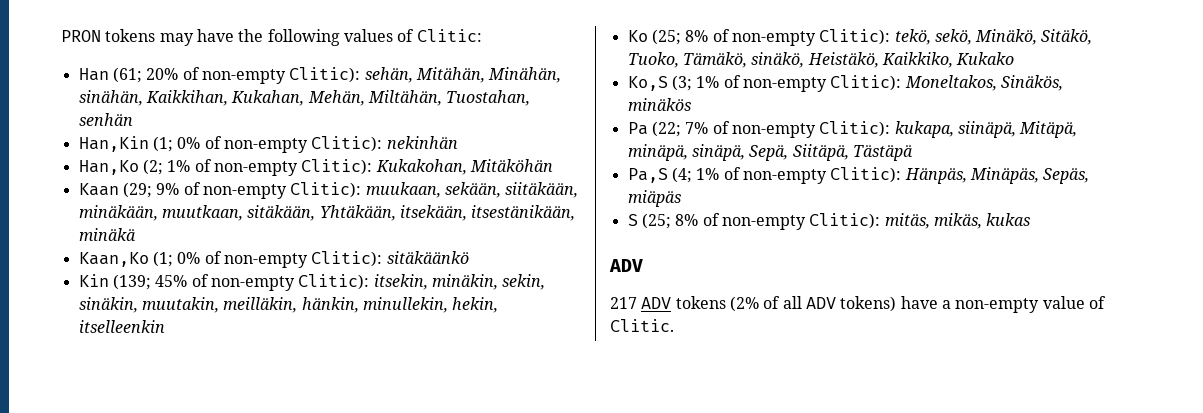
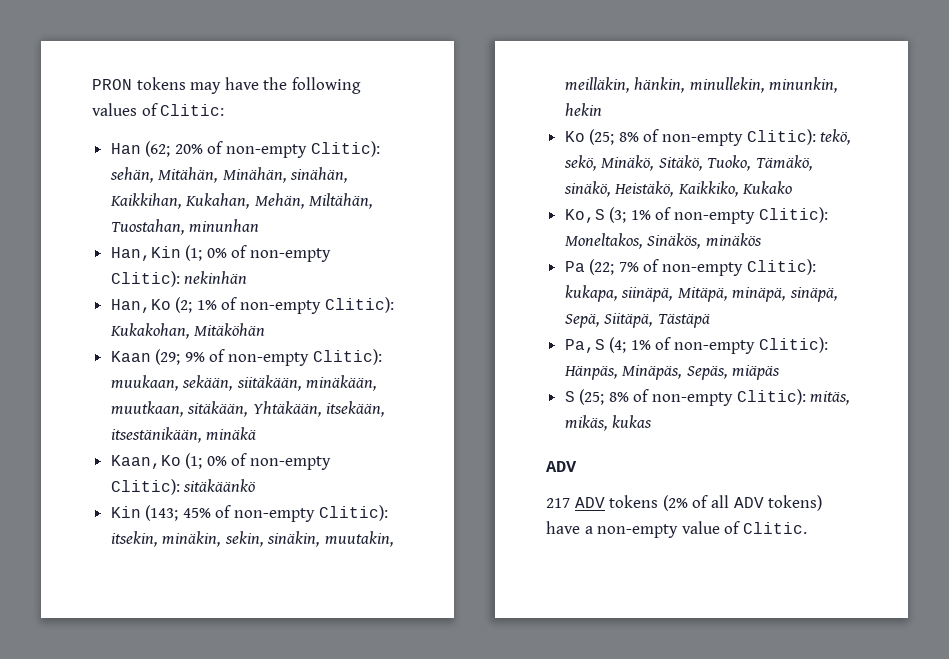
- Han (61; 20% of non-empty Clitic): sehän, Mitähän, Minähän, sinähän, Kaikkihan, Kukahan, Mehän, Miltähän, Tuostahan, senhän
+ Han (62; 20% of non-empty Clitic): sehän, Mitähän, Minähän, sinähän, Kaikkihan, Kukahan, Mehän, Miltähän, Tuostahan, minunhan
- Kin (139; 45% of non-empty Clitic): itsekin, minäkin, sekin, sinäkin, muutakin, meilläkin, hänkin, minullekin, hekin, itselleenkin
+ Kin (143; 45% of non-empty Clitic): itsekin, minäkin, sekin, sinäkin, muutakin, meilläkin, hänkin, minullekin, minunkin, hekin

